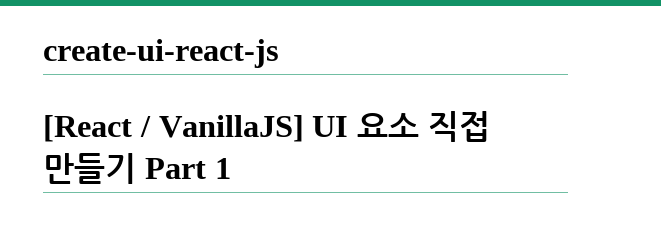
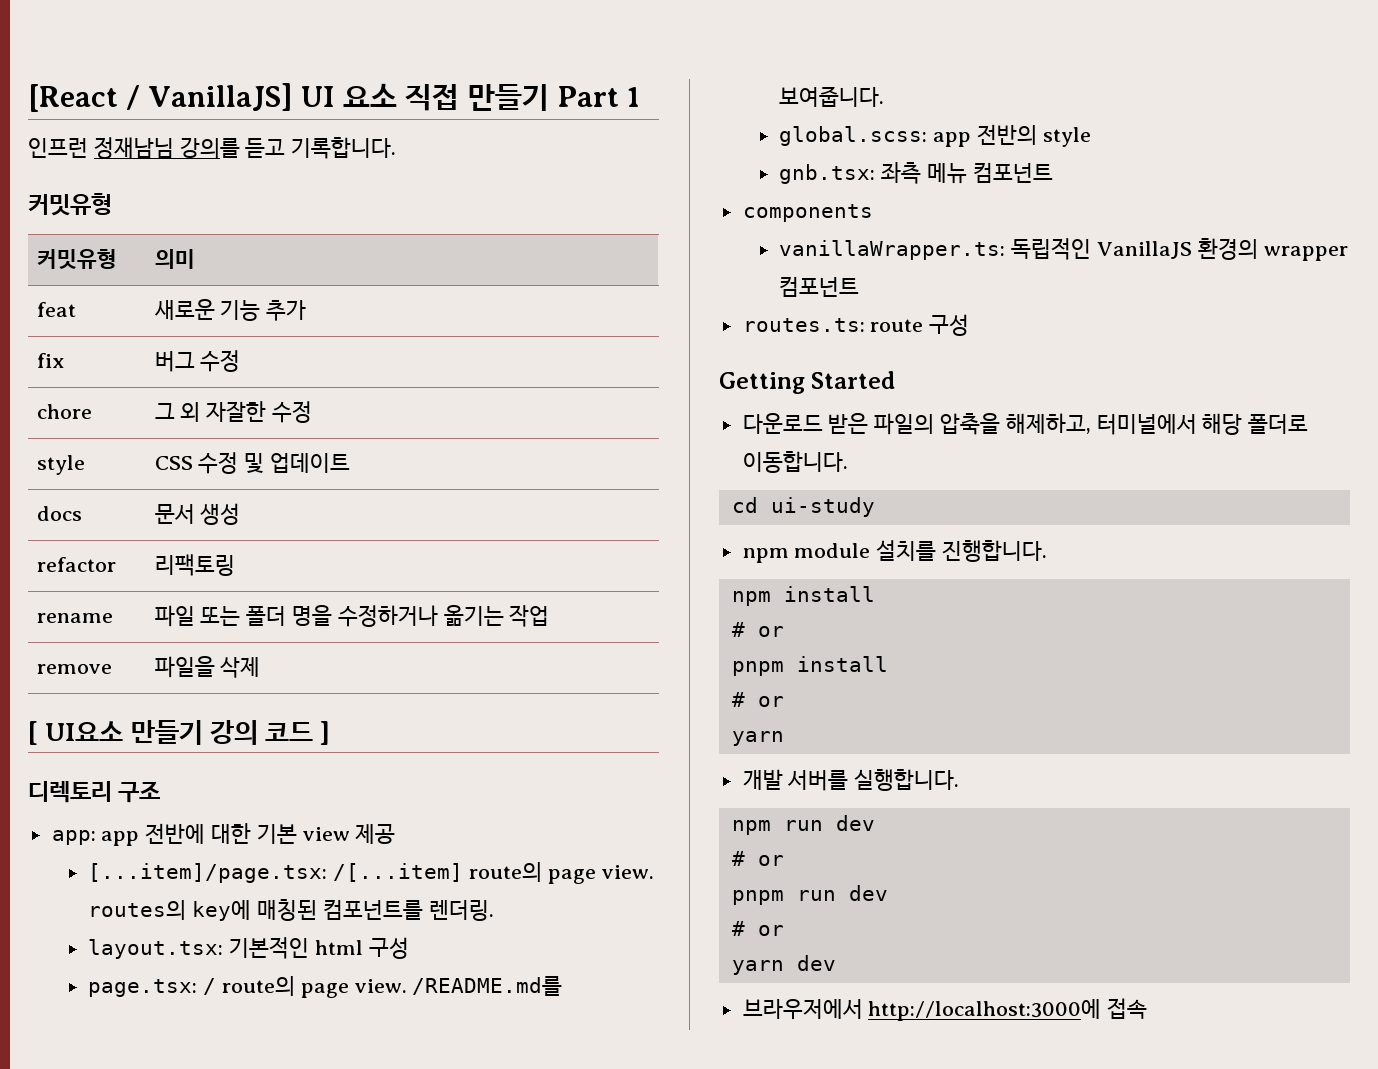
- create-ui-react-js
+ 인프런 정재남님 강의를 듣고 기록합니다.
+ 커밋유형
+ 커밋유형 | 의미
+ feat | 새로운 기능 추가
+ fix | 버그 수정
+ chore | 그 외 자잘한 수정
+ style | CSS 수정 및 업데이트
+ docs | 문서 생성
+ refactor | 리팩토링
+ rename | 파일 또는 폴더 명을 수정하거나 옮기는 작업
+ remove | 파일을 삭제
+ [ UI요소 만들기 강의 코드 ]
+ 디렉토리 구조
+ app: app 전반에 대한 기본 view 제공
+ [...item]/page.tsx: /[...item] route의 page view. routes의 key에 매칭된 컴포넌트를 렌더링.
+ layout.tsx: 기본적인 html 구성
+ page.tsx: / route의 page view. /README.md를 보여줍니다.
+ global.scss: app 전반의 style
+ gnb.tsx: 좌측 메뉴 컴포넌트
+ components
+ vanillaWrapper.ts: 독립적인 VanillaJS 환경의 wrapper 컴포넌트
+ routes.ts: route 구성
+ Getting Started
+ 다운로드 받은 파일의 압축을 해제하고, 터미널에서 해당 폴더로 이동합니다.
+ cd ui-study
+ npm module 설치를 진행합니다.
+ npm install
+ # or
+ pnpm install
+ # or
+ yarn
+ 개발 서버를 실행합니다.
+ npm run dev
+ # or
+ pnpm run dev
+ # or
+ yarn dev
+ 브라우저에서 http://localhost:3000에 접속

